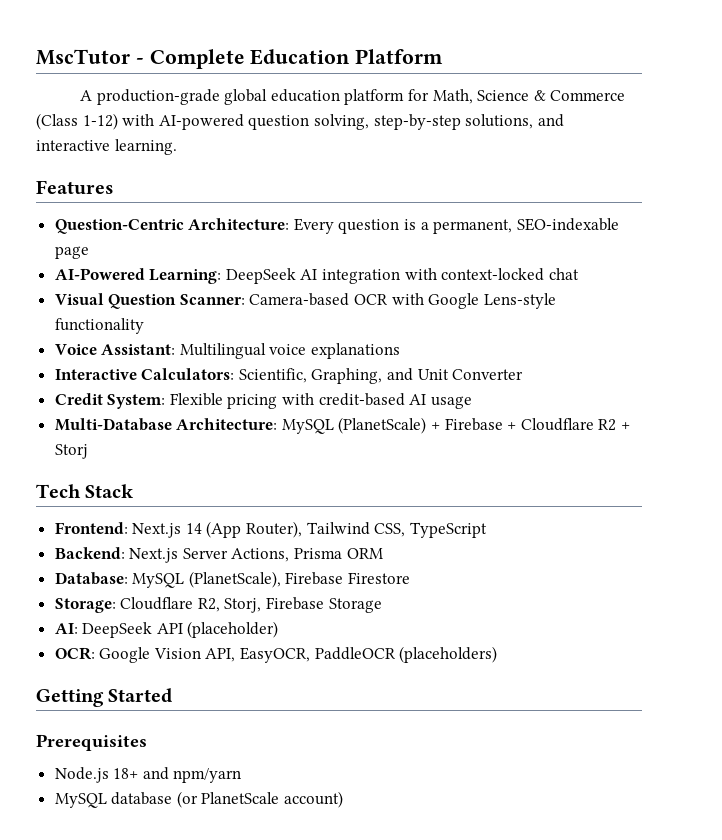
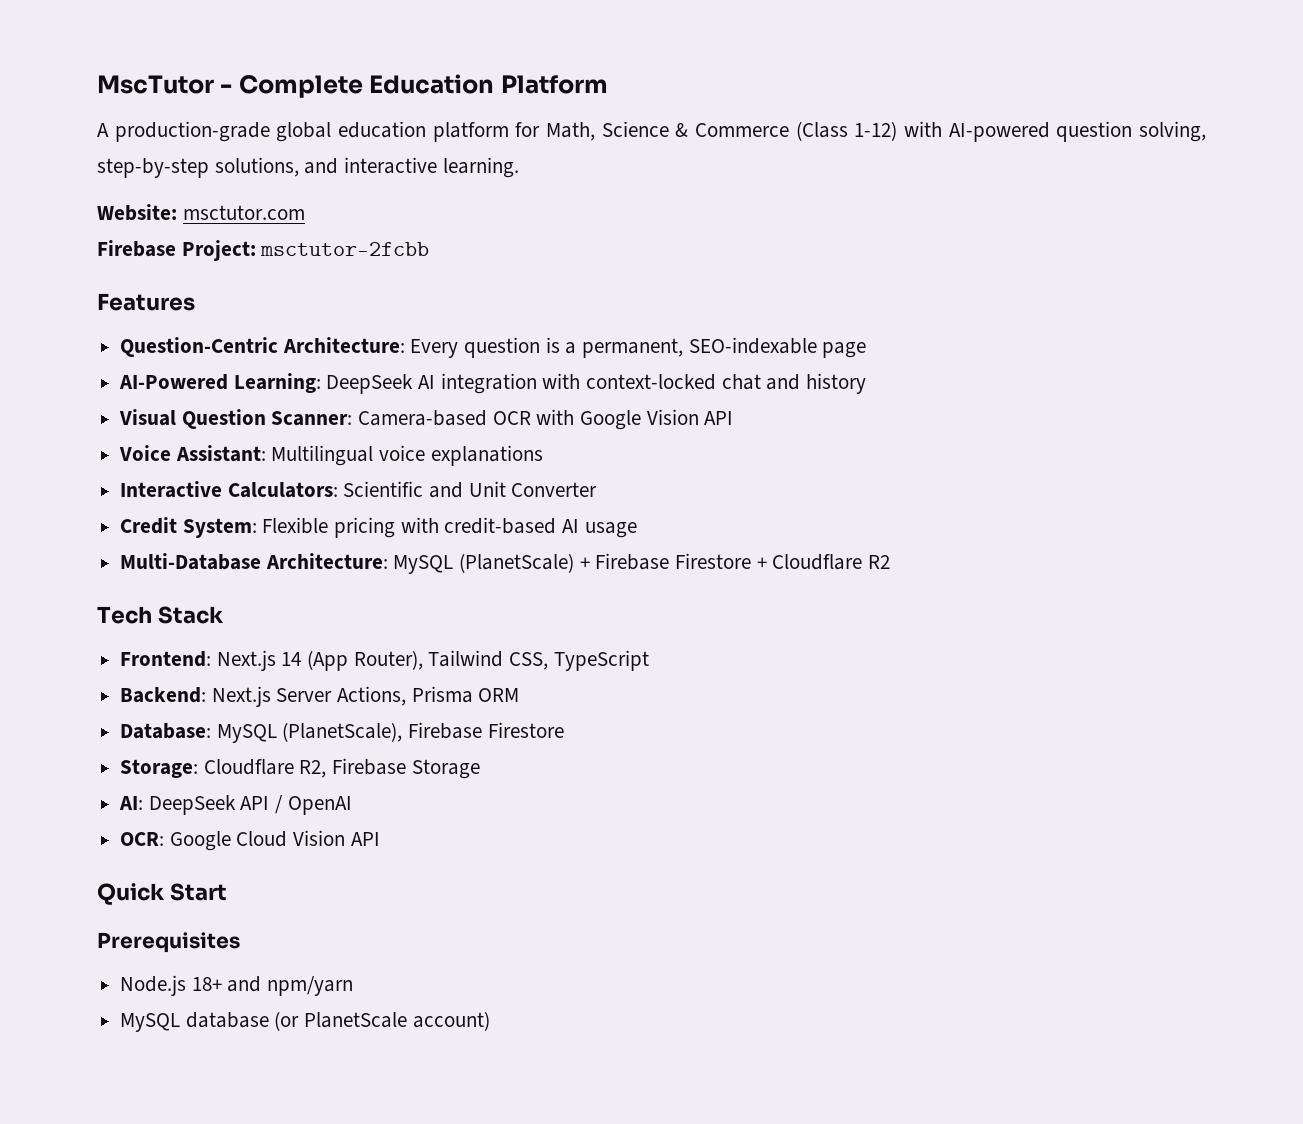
+ Website: msctutor.com
+ Firebase Project: msctutor-2fcbb
- AI-Powered Learning: DeepSeek AI integration with context-locked chat
+ AI-Powered Learning: DeepSeek AI integration with context-locked chat and history
- Visual Question Scanner: Camera-based OCR with Google Lens-style functionality
+ Visual Question Scanner: Camera-based OCR with Google Vision API
- Interactive Calculators: Scientific, Graphing, and Unit Converter
+ Interactive Calculators: Scientific and Unit Converter
- Multi-Database Architecture: MySQL (PlanetScale) + Firebase + Cloudflare R2 + Storj
+ Multi-Database Architecture: MySQL (PlanetScale) + Firebase Firestore + Cloudflare R2
- Storage: Cloudflare R2, Storj, Firebase Storage
+ Storage: Cloudflare R2, Firebase Storage
- AI: DeepSeek API (placeholder)
+ AI: DeepSeek API / OpenAI
- OCR: Google Vision API, EasyOCR, PaddleOCR (placeholders)
- Getting Started
+ OCR: Google Cloud Vision API
+ Quick Start

